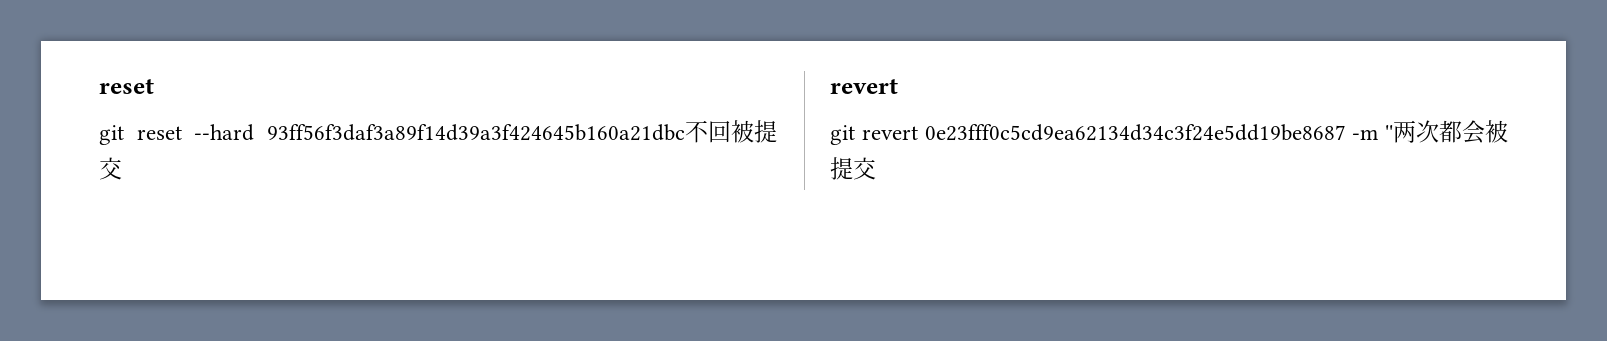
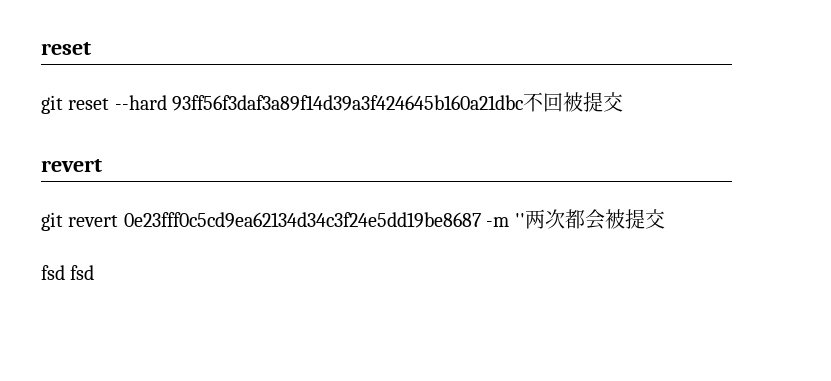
+ fsd fsd

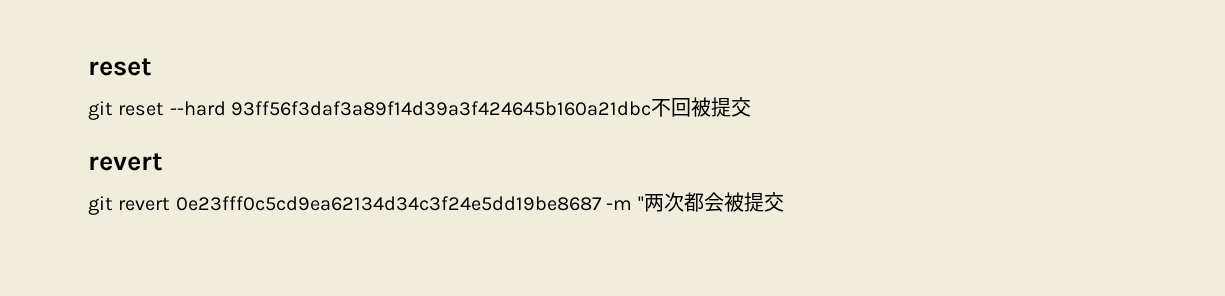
- fsd fsd

